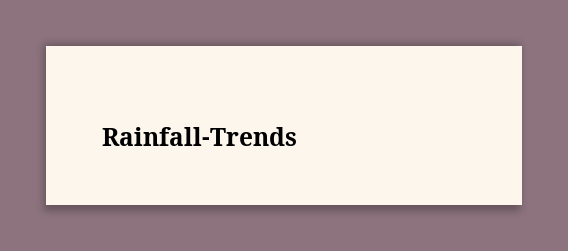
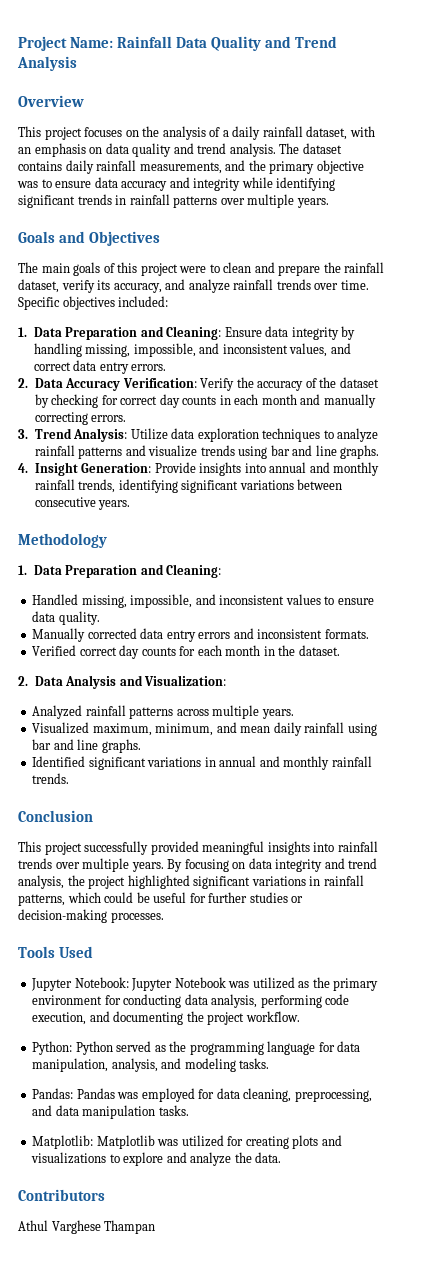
- Rainfall-Trends
+ Project Name: Rainfall Data Quality and Trend Analysis
+ Overview
+ This project focuses on the analysis of a daily rainfall dataset, with an emphasis on data quality and trend analysis. The dataset contains daily rainfall measurements, and the primary objective was to ensure data accuracy and integrity while identifying significant trends in rainfall patterns over multiple years.
+ Goals and Objectives
+ The main goals of this project were to clean and prepare the rainfall dataset, verify its accuracy, and analyze rainfall trends over time. Specific objectives included:
+ 1. Data Preparation and Cleaning: Ensure data integrity by handling missing, impossible, and inconsistent values, and correct data entry errors.
+ 2. Data Accuracy Verification: Verify the accuracy of the dataset by checking for correct day counts in each month and manually correcting errors.
+ 3. Trend Analysis: Utilize data exploration techniques to analyze rainfall patterns and visualize trends using bar and line graphs.
+ 4. Insight Generation: Provide insights into annual and monthly rainfall trends, identifying significant variations between consecutive years.
+ Methodology
+ 1. Data Preparation and Cleaning:
+ Handled missing, impossible, and inconsistent values to ensure data quality.
+ Manually corrected data entry errors and inconsistent formats.
+ Verified correct day counts for each month in the dataset.
+ 2. Data Analysis and Visualization:
+ Analyzed rainfall patterns across multiple years.
+ Visualized maximum, minimum, and mean daily rainfall using bar and line graphs.
+ Identified significant variations in annual and monthly rainfall trends.
+ Conclusion
+ This project successfully provided meaningful insights into rainfall trends over multiple years. By focusing on data integrity and trend analysis, the project highlighted significant variations in rainfall patterns, which could be useful for further studies or decision-making processes.
+ Tools Used
+ Jupyter Notebook: Jupyter Notebook was utilized as the primary environment for conducting data analysis, performing code execution, and documenting the project workflow.
+ Python: Python served as the programming language for data manipulation, analysis, and modeling tasks.
+ Pandas: Pandas was employed for data cleaning, preprocessing, and data manipulation tasks.
+ Matplotlib: Matplotlib was utilized for creating plots and visualizations to explore and analyze the data.
+ Contributors
+ Athul Varghese Thampan

